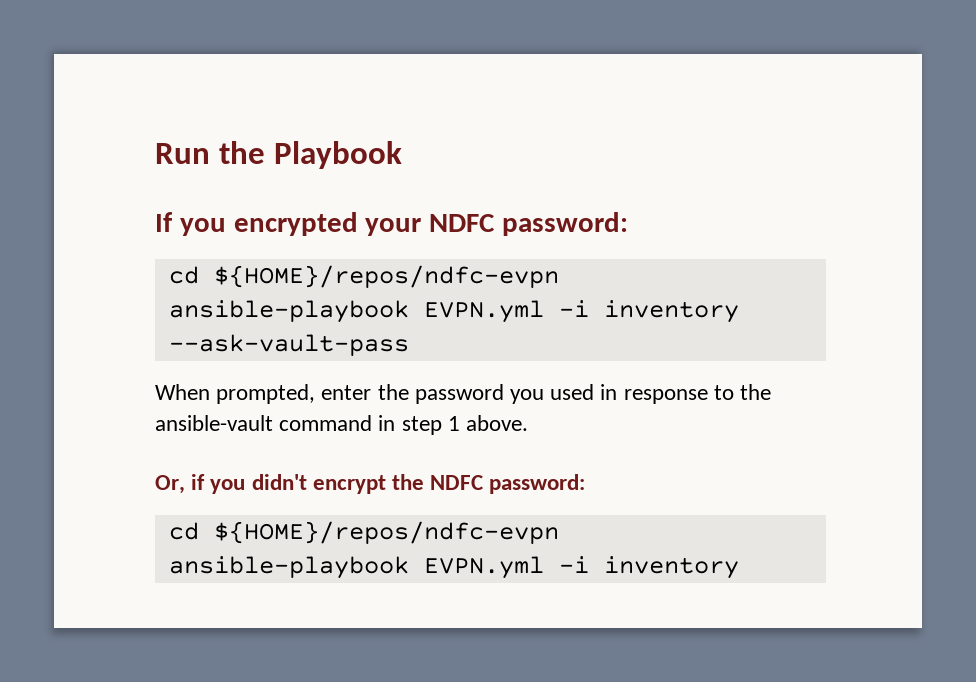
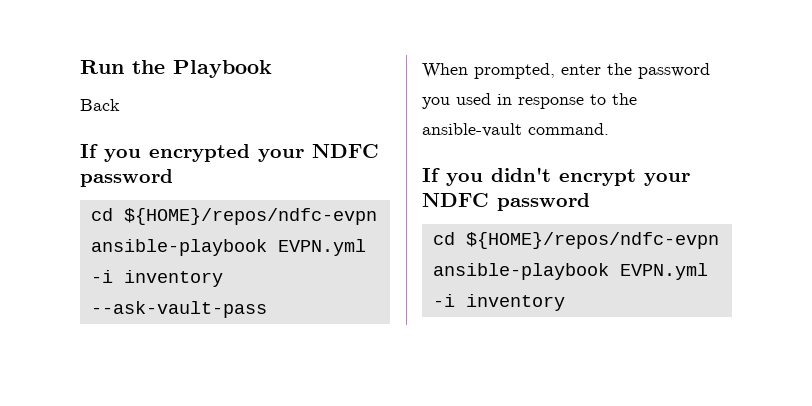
+ Back
- If you encrypted your NDFC password:
+ If you encrypted your NDFC password
- When prompted, enter the password you used in response to the ansible-vault command in step 1 above.
- Or, if you didn't encrypt the NDFC password:
+ When prompted, enter the password you used in response to the ansible-vault command.
+ If you didn't encrypt your NDFC password

